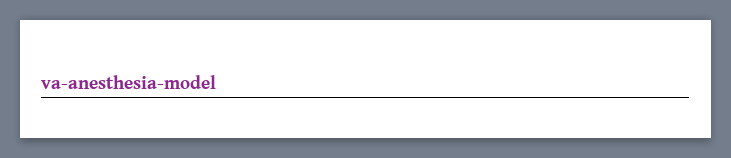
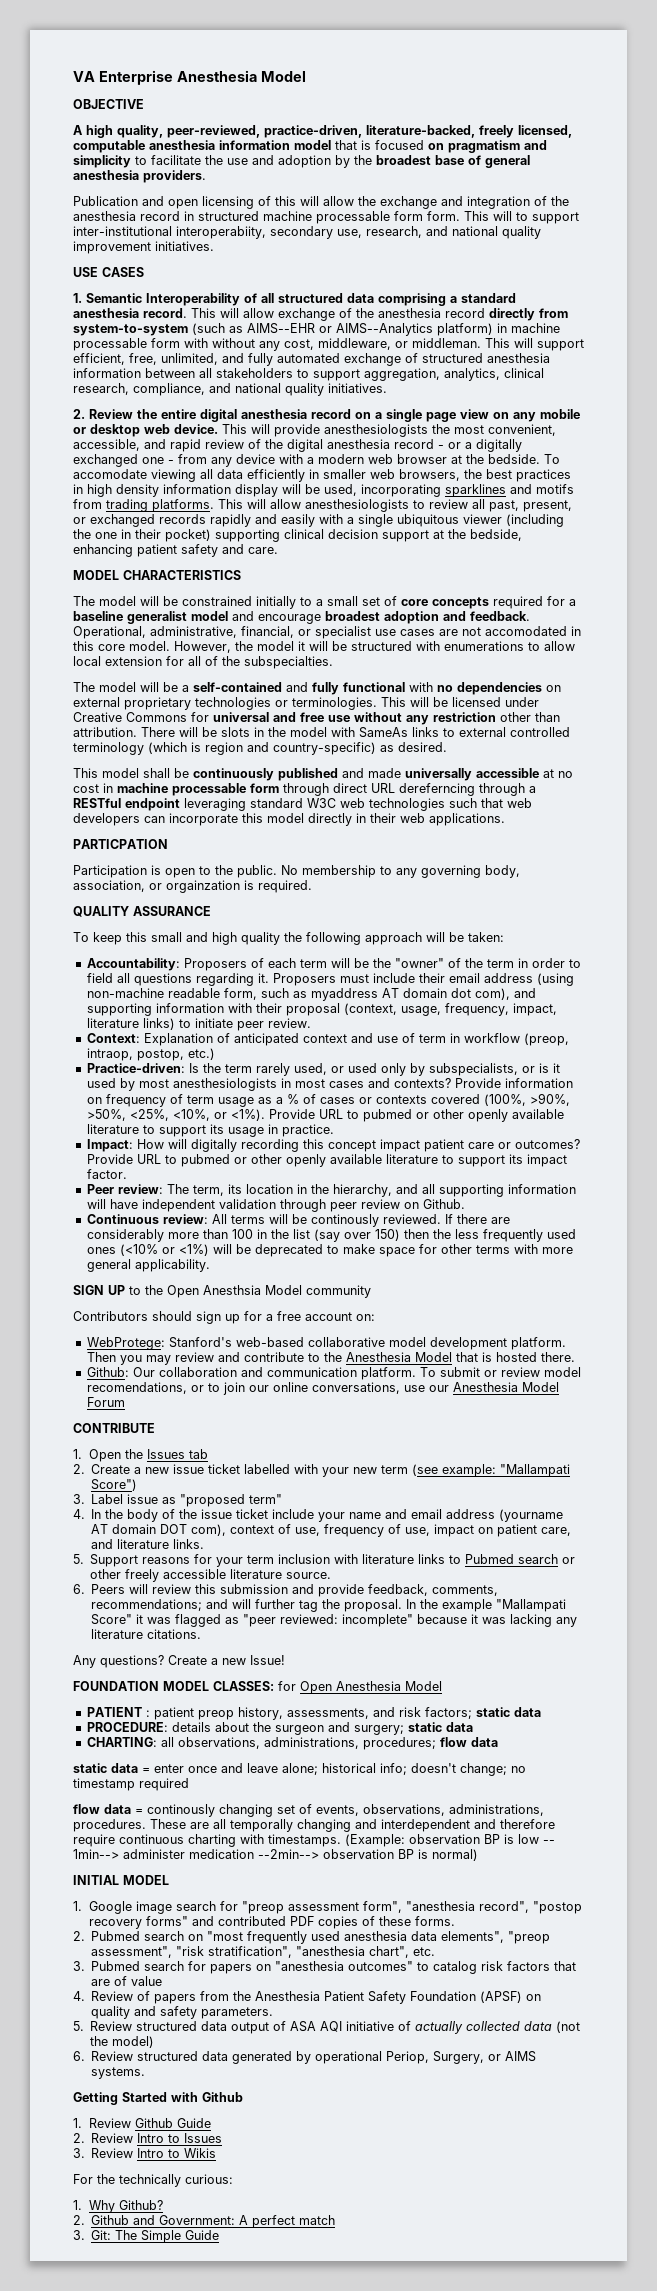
- va-anesthesia-model
+ VA Enterprise Anesthesia Model
+ OBJECTIVE
+ A high quality, peer-reviewed, practice-driven, literature-backed, freely licensed, computable anesthesia information model that is focused on pragmatism and simplicity to facilitate the use and adoption by the broadest base of general anesthesia providers.
+ Publication and open licensing of this will allow the exchange and integration of the anesthesia record in structured machine processable form form. This will to support inter-institutional interoperabiity, secondary use, research, and national quality improvement initiatives.
+ USE CASES
+ 1. Semantic Interoperability of all structured data comprising a standard anesthesia record. This will allow exchange of the anesthesia record directly from system-to-system (such as AIMS--EHR or AIMS--Analytics platform) in machine processable form with without any cost, middleware, or middleman. This will support efficient, free, unlimited, and fully automated exchange of structured anesthesia information between all stakeholders to support aggregation, analytics, clinical research, compliance, and national quality initiatives.
+ 2. Review the entire digital anesthesia record on a single page view on any mobile or desktop web device. This will provide anesthesiologists the most convenient, accessible, and rapid review of the digital anesthesia record - or a digitally exchanged one - from any device with a modern web browser at the bedside. To accomodate viewing all data efficiently in smaller web browsers, the best practices in high density information display will be used, incorporating sparklines and motifs from trading platforms. This will allow anesthesiologists to review all past, present, or exchanged records rapidly and easily with a single ubiquitous viewer (including the one in their pocket) supporting clinical decision support at the bedside, enhancing patient safety and care.
+ MODEL CHARACTERISTICS
+ The model will be constrained initially to a small set of core concepts required for a baseline generalist model and encourage broadest adoption and feedback. Operational, administrative, financial, or specialist use cases are not accomodated in this core model. However, the model it will be structured with enumerations to allow local extension for all of the subspecialties.
+ The model will be a self-contained and fully functional with no dependencies on external proprietary technologies or terminologies. This will be licensed under Creative Commons for universal and free use without any restriction other than attribution. There will be slots in the model with SameAs links to external controlled terminology (which is region and country-specific) as desired.
+ This model shall be continuously published and made universally accessible at no cost in machine processable form through direct URL dereferncing through a RESTful endpoint leveraging standard W3C web technologies such that web developers can incorporate this model directly in their web applications.
+ PARTICPATION
+ Participation is open to the public. No membership to any governing body, association, or orgainzation is required.
+ QUALITY ASSURANCE
+ To keep this small and high quality the following approach will be taken:
+ Accountability: Proposers of each term will be the "owner" of the term in order to field all questions regarding it. Proposers must include their email address (using non-machine readable form, such as myaddress AT domain dot com), and supporting information with their proposal (context, usage, frequency, impact, literature links) to initiate peer review.
+ Context: Explanation of anticipated context and use of term in workflow (preop, intraop, postop, etc.)
+ Practice-driven: Is the term rarely used, or used only by subspecialists, or is it used by most anesthesiologists in most cases and contexts? Provide information on frequency of term usage as a % of cases or contexts covered (100%, >90%, >50%, <25%, <10%, or <1%). Provide URL to pubmed or other openly available literature to support its usage in practice.
+ Impact: How will digitally recording this concept impact patient care or outcomes? Provide URL to pubmed or other openly available literature to support its impact factor.
+ Peer review: The term, its location in the hierarchy, and all supporting information will have independent validation through peer review on Github.
+ Continuous review: All terms will be continously reviewed. If there are considerably more than 100 in the list (say over 150) then the less frequently used ones (<10% or <1%) will be deprecated to make space for other terms with more general applicability.
+ SIGN UP to the Open Anesthsia Model community
+ Contributors should sign up for a free account on:
+ WebProtege: Stanford's web-based collaborative model development platform. Then you may review and contribute to the Anesthesia Model that is hosted there.
+ Github: Our collaboration and communication platform. To submit or review model recomendations, or to join our online conversations, use our Anesthesia Model Forum
+ CONTRIBUTE
+ 1. Open the Issues tab
+ 2. Create a new issue ticket labelled with your new term (see example: "Mallampati Score")
+ 3. Label issue as "proposed term"
+ 4. In the body of the issue ticket include your name and email address (yourname AT domain DOT com), context of use, frequency of use, impact on patient care, and literature links.
+ 5. Support reasons for your term inclusion with literature links to Pubmed search or other freely accessible literature source.
+ 6. Peers will review this submission and provide feedback, comments, recommendations; and will further tag the proposal. In the example "Mallampati Score" it was flagged as "peer reviewed: incomplete" because it was lacking any literature citations.
+ Any questions? Create a new Issue!
+ FOUNDATION MODEL CLASSES: for Open Anesthesia Model
+ PATIENT : patient preop history, assessments, and risk factors; static data
+ PROCEDURE: details about the surgeon and surgery; static data
+ CHARTING: all observations, administrations, procedures; flow data
+ static data = enter once and leave alone; historical info; doesn't change; no timestamp required
+ flow data = continously changing set of events, observations, administrations, procedures. These are all temporally changing and interdependent and therefore require continuous charting with timestamps. (Example: observation BP is low -- 1min--> administer medication --2min--> observation BP is normal)
+ INITIAL MODEL
+ 1. Google image search for "preop assessment form", "anesthesia record", "postop recovery forms" and contributed PDF copies of these forms.
+ 2. Pubmed search on "most frequently used anesthesia data elements", "preop assessment", "risk stratification", "anesthesia chart", etc.
+ 3. Pubmed search for papers on "anesthesia outcomes" to catalog risk factors that are of value
+ 4. Review of papers from the Anesthesia Patient Safety Foundation (APSF) on quality and safety parameters.
+ 5. Review structured data output of ASA AQI initiative of actually collected data (not the model)
+ 6. Review structured data generated by operational Periop, Surgery, or AIMS systems.
+ Getting Started with Github
+ 1. Review Github Guide
+ 2. Review Intro to Issues
+ 3. Review Intro to Wikis
+ For the technically curious:
+ 1. Why Github?
+ 2. Github and Government: A perfect match
+ 3. Git: The Simple Guide

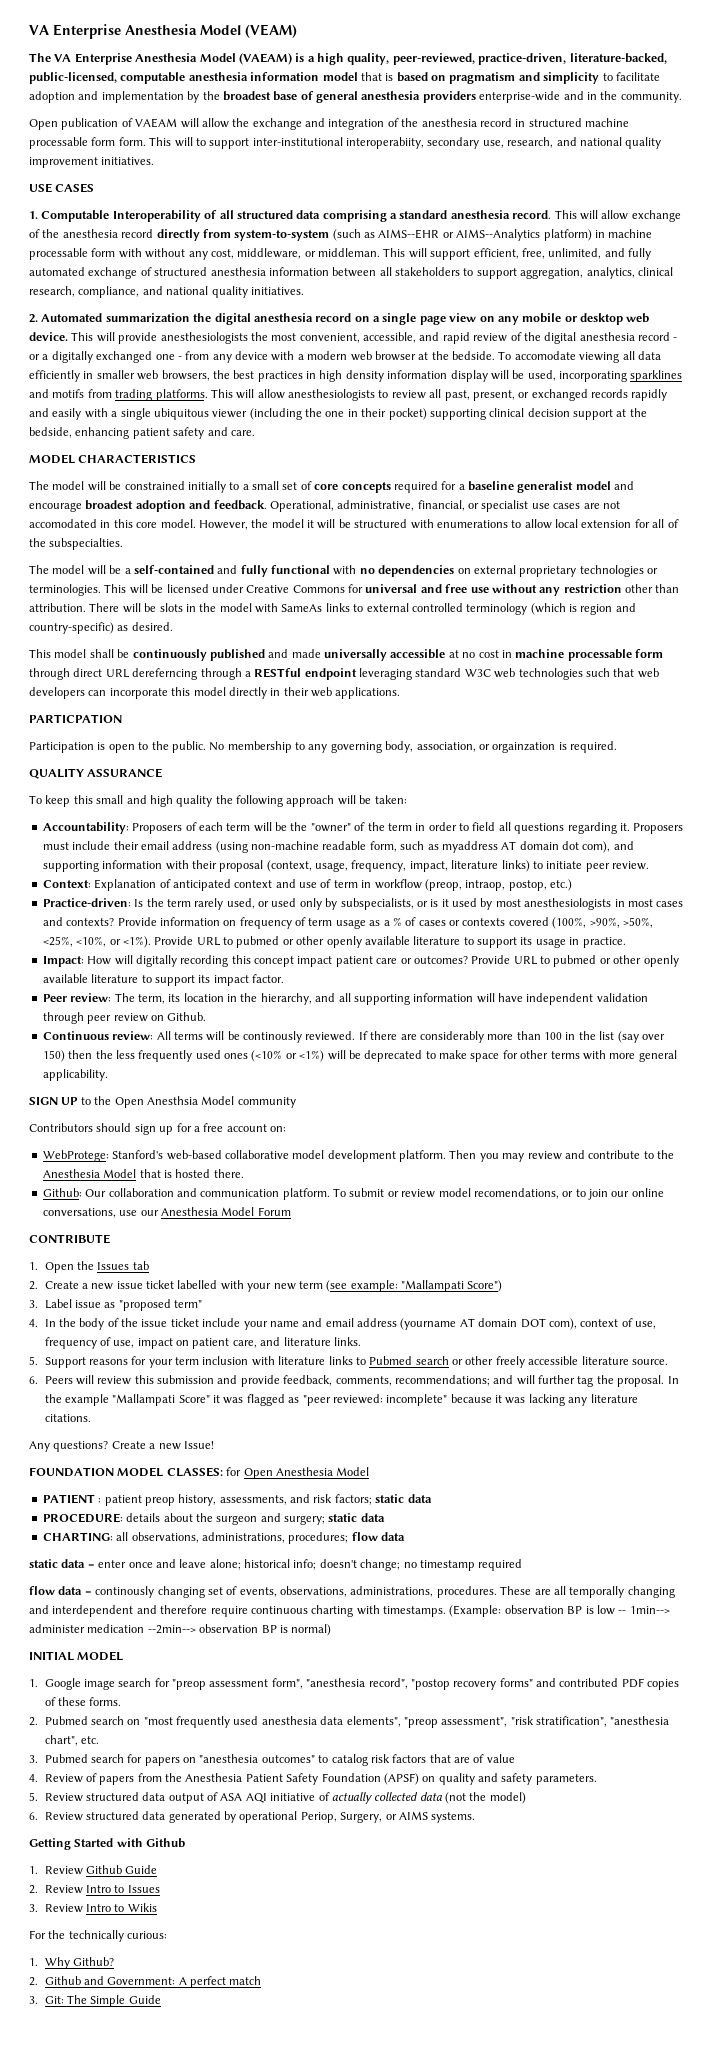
- VA Enterprise Anesthesia Model
- OBJECTIVE
- A high quality, peer-reviewed, practice-driven, literature-backed, freely licensed, computable anesthesia information model that is focused on pragmatism and simplicity to facilitate the use and adoption by the broadest base of general anesthesia providers.
- Publication and open licensing of this will allow the exchange and integration of the anesthesia record in structured machine processable form form.
+ VA Enterprise Anesthesia Model (VEAM)
+ The VA Enterprise Anesthesia Model (VAEAM) is a high quality, peer-reviewed, practice-driven, literature-backed, public-licensed, computable anesthesia information model that is based on pragmatism and simplicity to facilitate adoption and implementation by the broadest base of general anesthesia providers enterprise-wide and in the community.
+ Open publication of VAEAM will allow the exchange and integration of the anesthesia record in structured machine processable form form.
- 1. Semantic Interoperability of all structured data comprising a standard anesthesia record.
+ 1. Computable Interoperability of all structured data comprising a standard anesthesia record.
- 2. Review the entire digital anesthesia record on a single page view on any mobile or desktop web device.
+ 2. Automated summarization the digital anesthesia record on a single page view on any mobile or desktop web device.

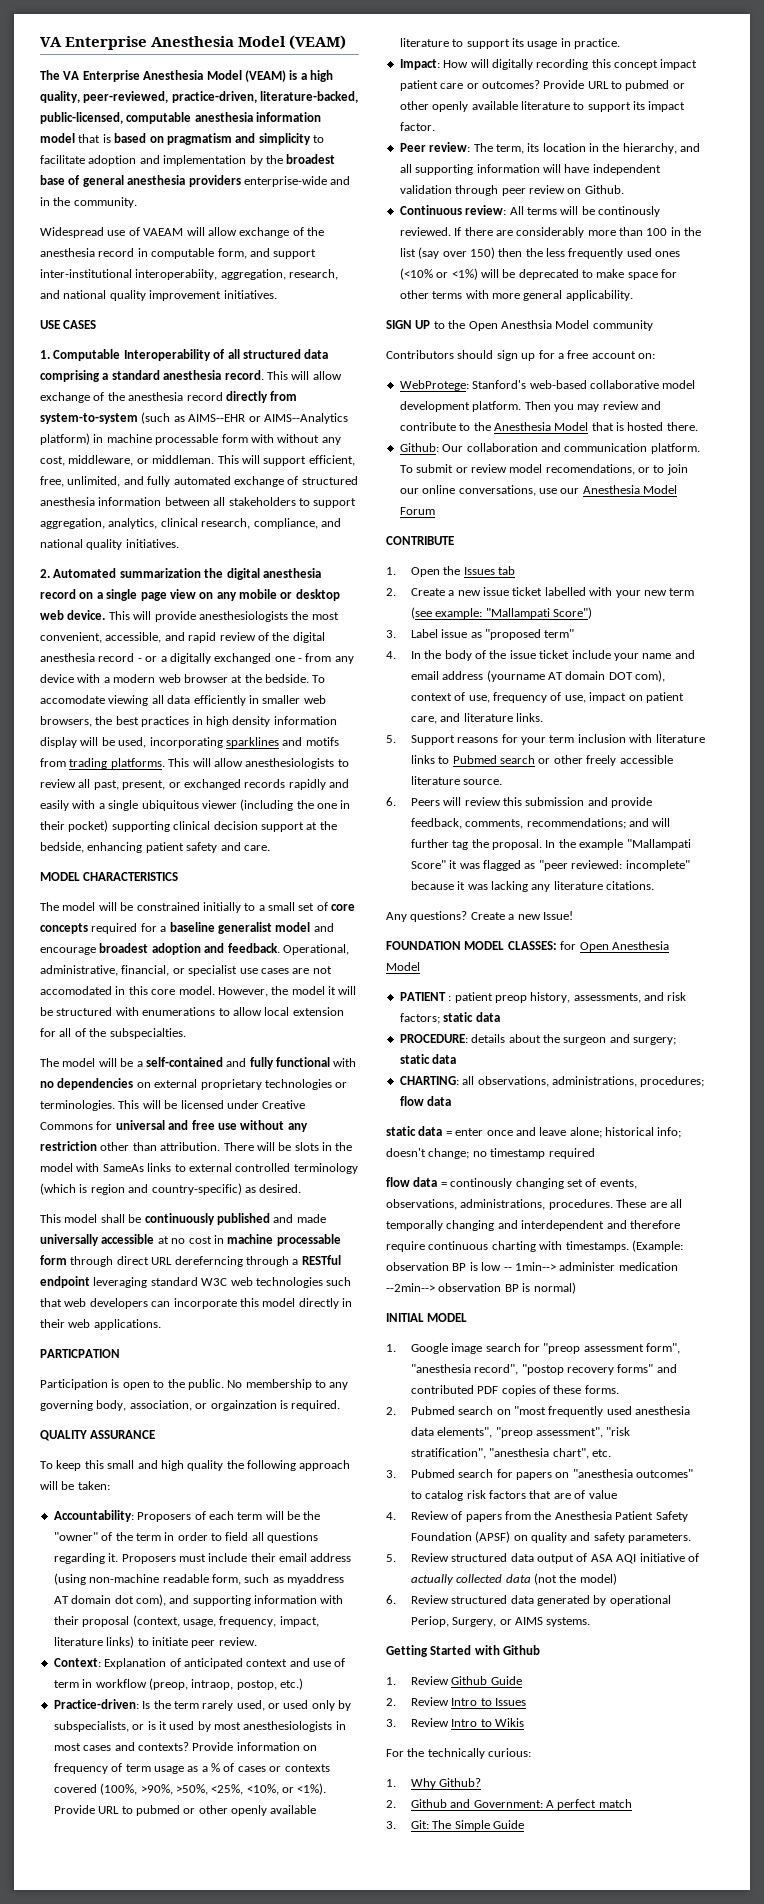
- The VA Enterprise Anesthesia Model (VAEAM) is a high quality, peer-reviewed, practice-driven, literature-backed, public-licensed, computable anesthesia information model that is based on pragmatism and simplicity to facilitate adoption and implementation by the broadest base of general anesthesia providers enterprise-wide and in the community.
+ The VA Enterprise Anesthesia Model (VEAM) is a high quality, peer-reviewed, practice-driven, literature-backed, public-licensed, computable anesthesia information model that is based on pragmatism and simplicity to facilitate adoption and implementation by the broadest base of general anesthesia providers enterprise-wide and in the community.
- Open publication of VAEAM will allow the exchange and integration of the anesthesia record in structured machine processable form form. This will to support inter-institutional interoperabiity, secondary use, research, and national quality improvement initiatives.
+ Widespread use of VAEAM will allow exchange of the anesthesia record in computable form, and support inter-institutional interoperabiity, aggregation, research, and national quality improvement initiatives.

